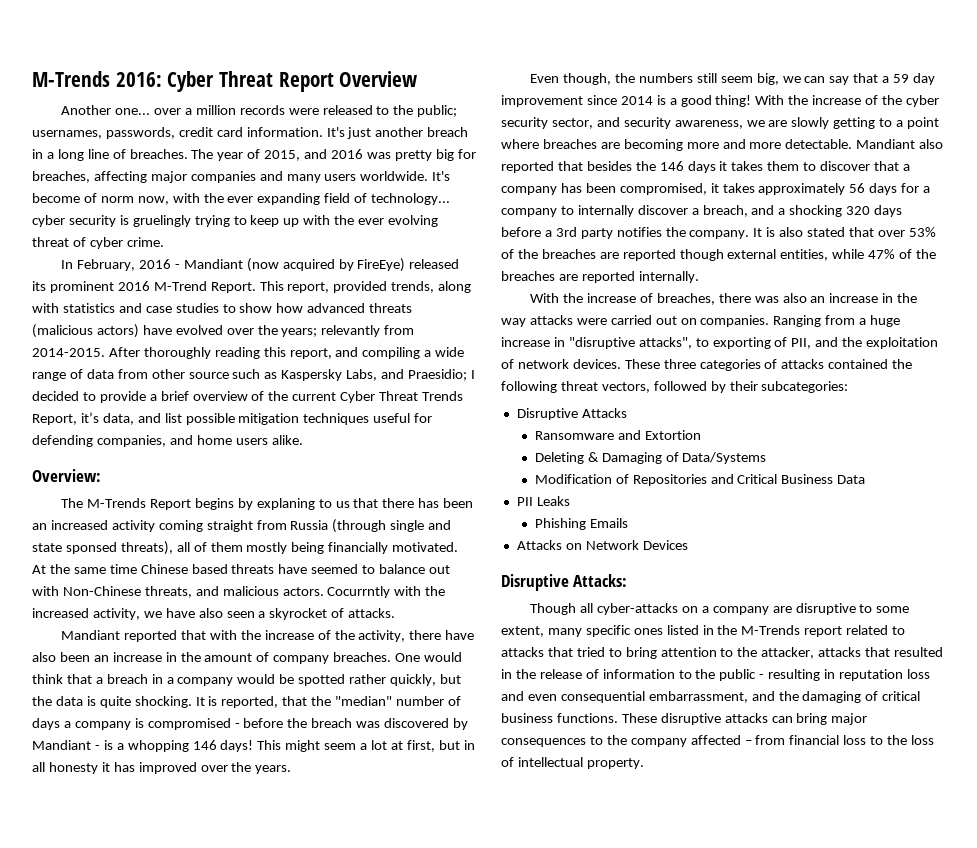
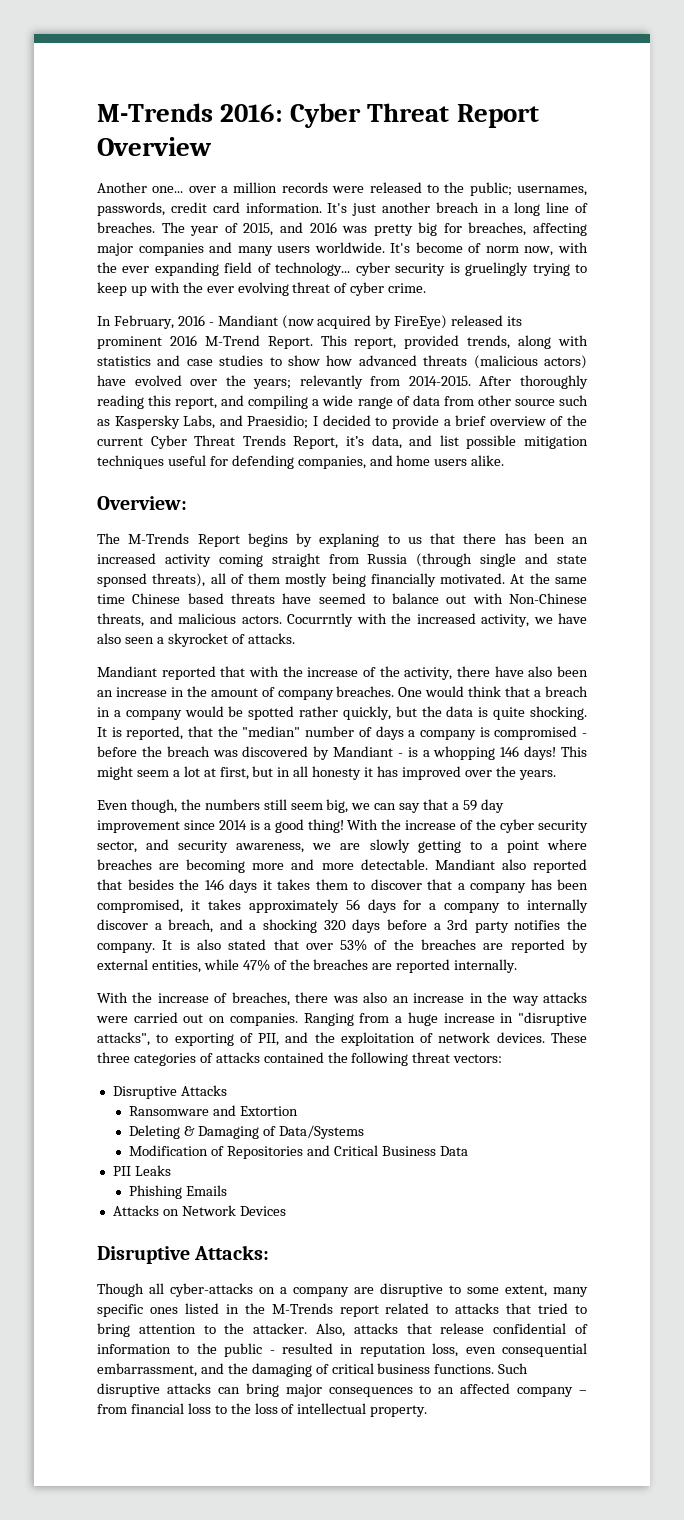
- It is also stated that over 53% of the breaches are reported though external entities, while 47% of the breaches are reported internally.
+ It is also stated that over 53% of the breaches are reported by external entities, while 47% of the breaches are reported internally.
- These three categories of attacks contained the following threat vectors, followed by their subcategories:
+ These three categories of attacks contained the following threat vectors:
- Though all cyber-attacks on a company are disruptive to some extent, many specific ones listed in the M-Trends report related to attacks that tried to bring attention to the attacker, attacks that resulted in the release of information to the public - resulting in reputation loss and even consequential embarrassment, and the damaging of critical business functions.
+ Though all cyber-attacks on a company are disruptive to some extent, many specific ones listed in the M-Trends report related to attacks that tried to bring attention to the attacker. Also, attacks that release confidential of information to the public - resulted in reputation loss, even consequential embarrassment, and the damaging of critical business functions.
- These disruptive attacks can bring major consequences to the company affected – from financial loss to the loss of intellectual property.
+ Such disruptive attacks can bring major consequences to an affected company – from financial loss to the loss of intellectual property.

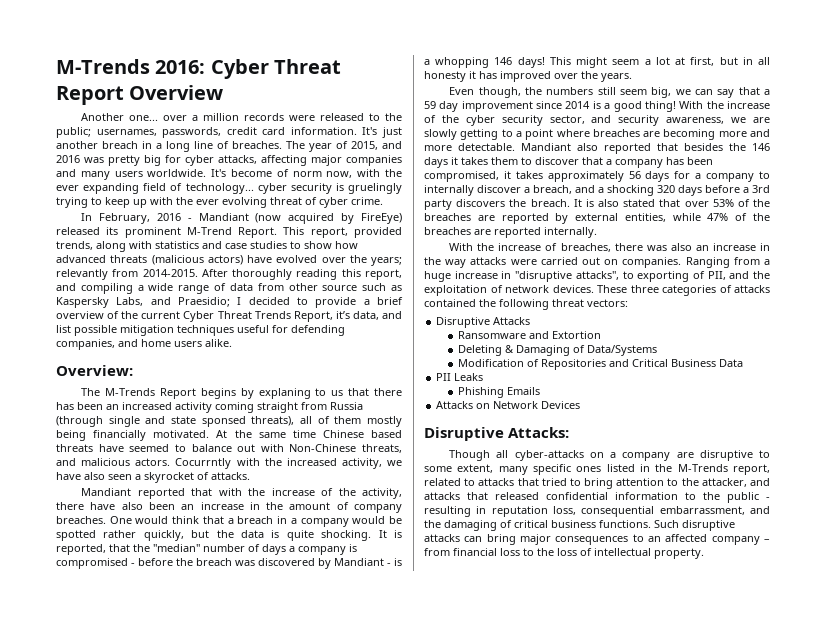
- The year of 2015, and 2016 was pretty big for breaches, affecting major companies and many users worldwide.
+ The year of 2015, and 2016 was pretty big for cyber attacks, affecting major companies and many users worldwide.
- In February, 2016 - Mandiant (now acquired by FireEye) released its prominent 2016 M-Trend Report.
+ In February, 2016 - Mandiant (now acquired by FireEye) released its prominent M-Trend Report.
- Mandiant also reported that besides the 146 days it takes them to discover that a company has been compromised, it takes approximately 56 days for a company to internally discover a breach, and a shocking 320 days before a 3rd party notifies the company.
+ Mandiant also reported that besides the 146 days it takes them to discover that a company has been compromised, it takes approximately 56 days for a company to internally discover a breach, and a shocking 320 days before a 3rd party discovers the breach.
- Though all cyber-attacks on a company are disruptive to some extent, many specific ones listed in the M-Trends report related to attacks that tried to bring attention to the attacker. Also, attacks that release confidential of information to the public - resulted in reputation loss, even consequential embarrassment, and the damaging of critical business functions.
+ Though all cyber-attacks on a company are disruptive to some extent, many specific ones listed in the M-Trends report, related to attacks that tried to bring attention to the attacker, and attacks that released confidential information to the public - resulting in reputation loss, consequential embarrassment, and the damaging of critical business functions.

